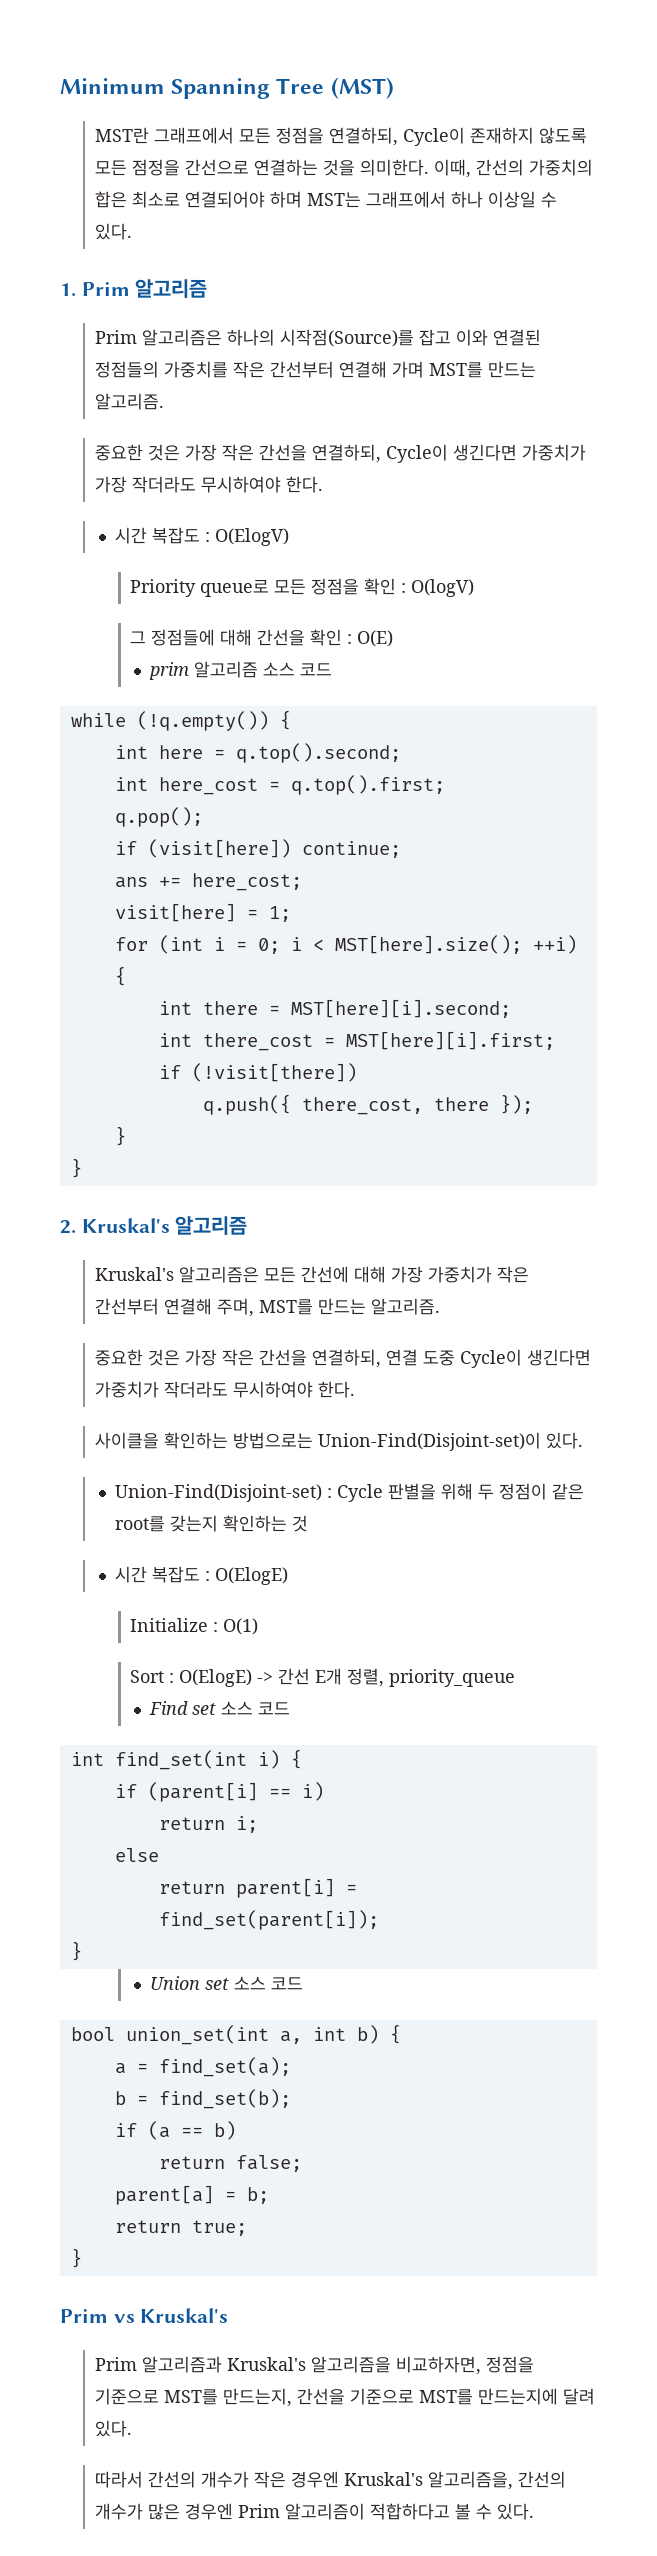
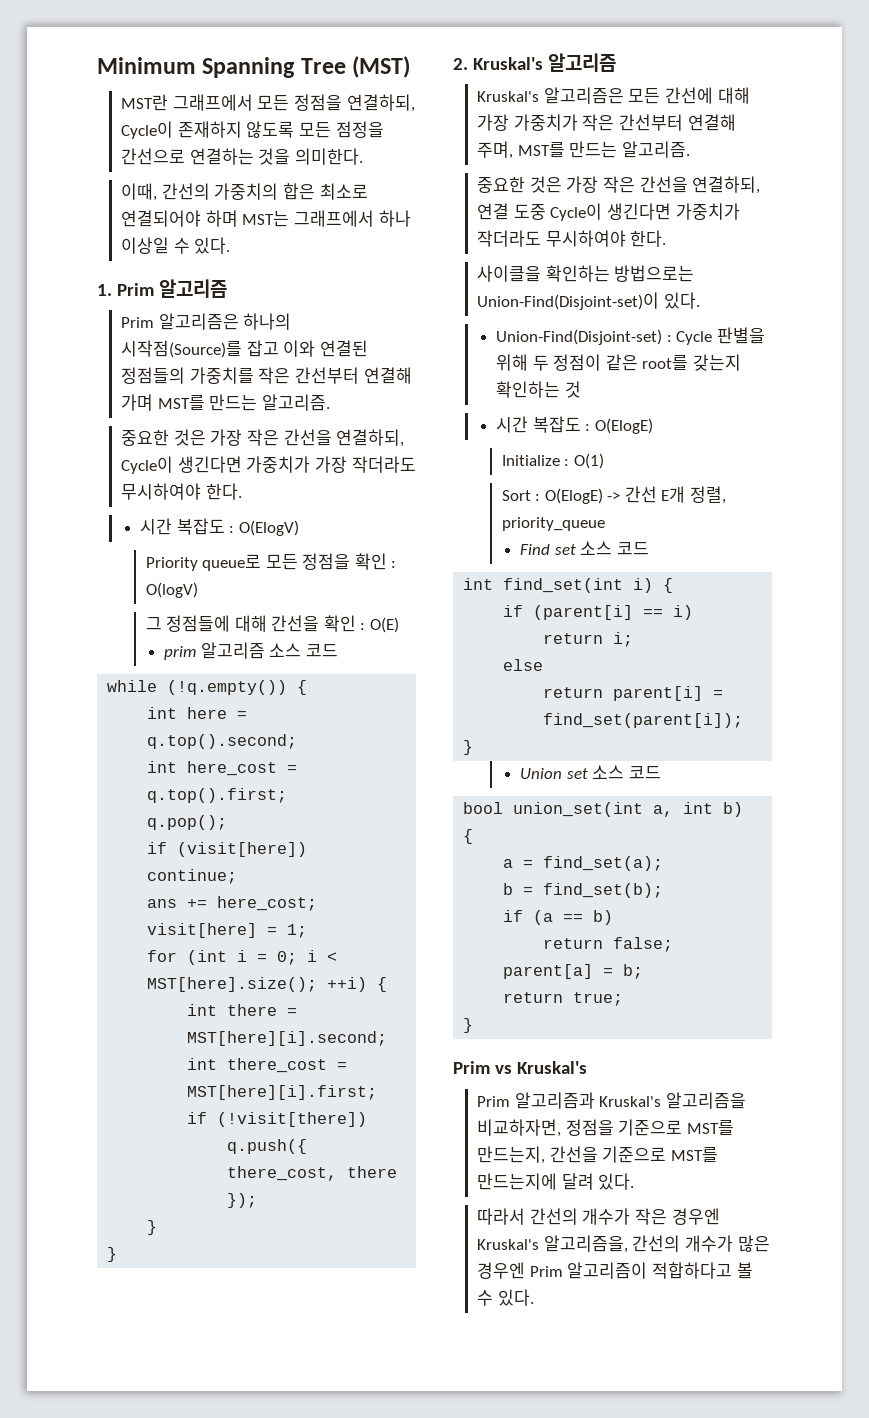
- MST란 그래프에서 모든 정점을 연결하되, Cycle이 존재하지 않도록 모든 점정을 간선으로 연결하는 것을 의미한다. 이때, 간선의 가중치의 합은 최소로 연결되어야 하며 MST는 그래프에서 하나 이상일 수 있다.
+ MST란 그래프에서 모든 정점을 연결하되, Cycle이 존재하지 않도록 모든 점정을 간선으로 연결하는 것을 의미한다.
+ 이때, 간선의 가중치의 합은 최소로 연결되어야 하며 MST는 그래프에서 하나 이상일 수 있다.

